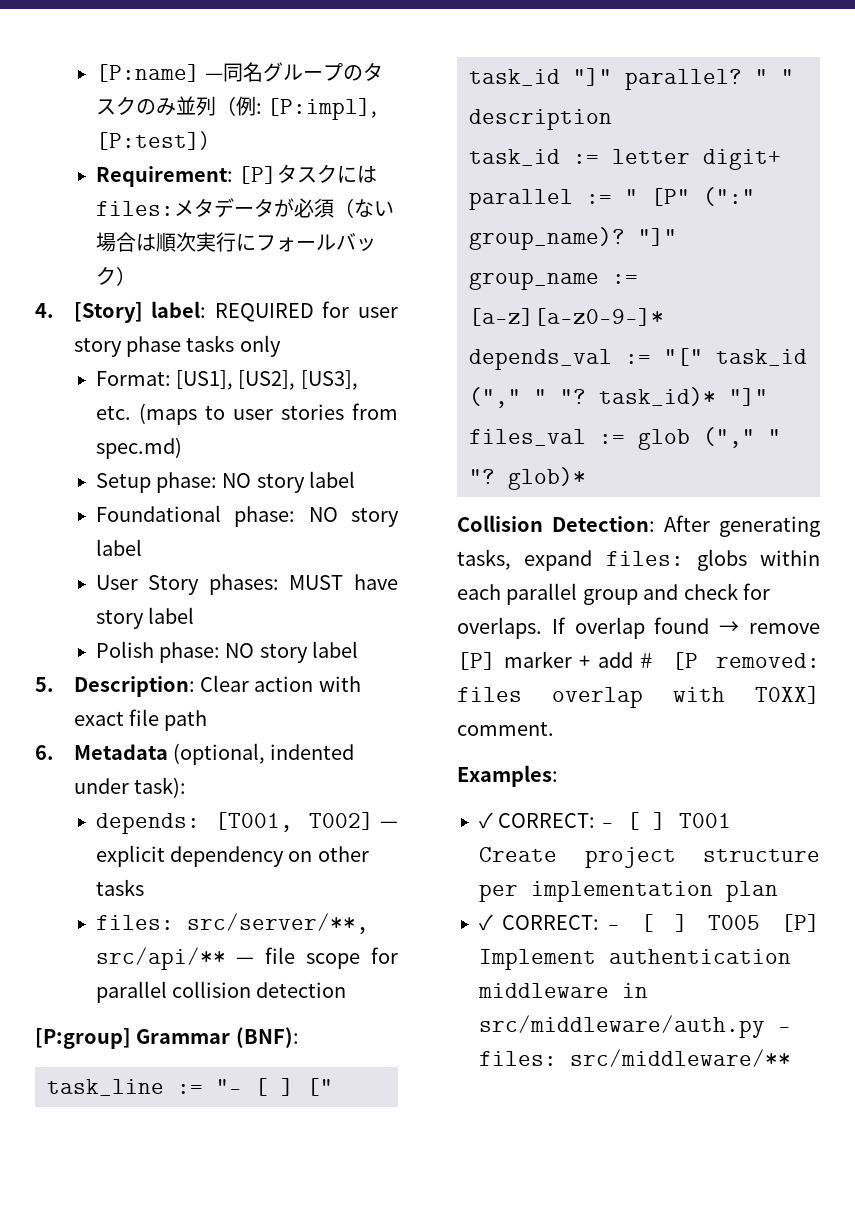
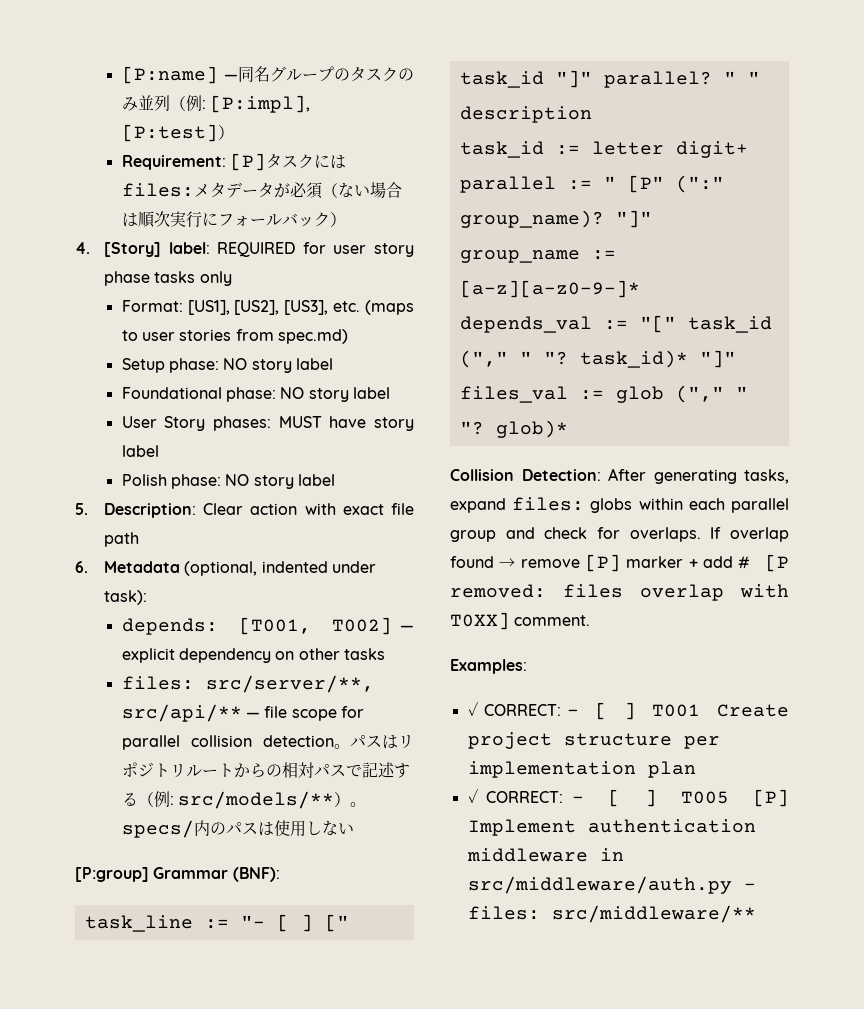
- files: src/server/**, src/api/** — file scope for parallel collision detection
+ files: src/server/**, src/api/** — file scope for parallel collision detection。パスはリポジトリルートからの相対パスで記述する（例: src/models/**）。specs/内のパスは使用しない

